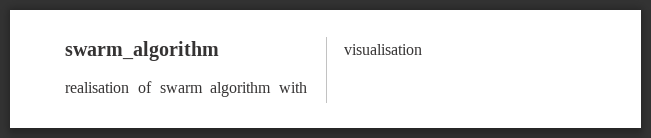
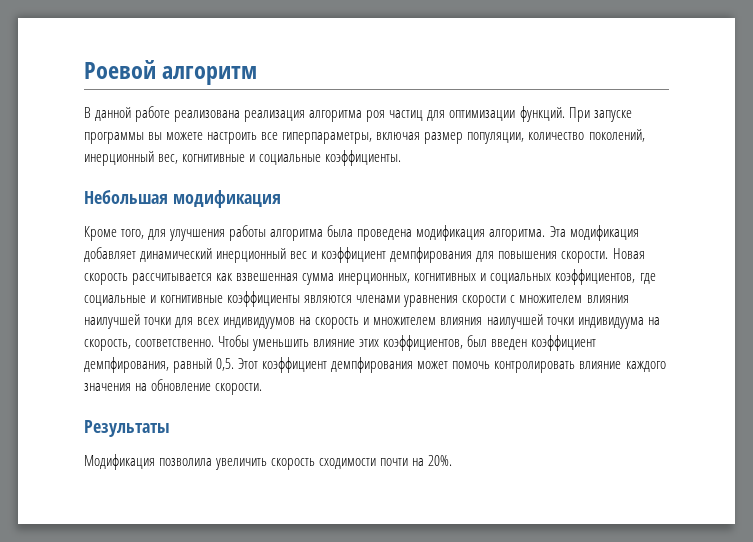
- swarm_algorithm
- realisation of swarm algorithm with visualisation
+ Роевой алгоритм
+ В данной работе реализована реализация алгоритма роя частиц для оптимизации функций. При запуске программы вы можете настроить все гиперпараметры, включая размер популяции, количество поколений, инерционный вес, когнитивные и социальные коэффициенты.
+ Небольшая модификация
+ Кроме того, для улучшения работы алгоритма была проведена модификация алгоритма. Эта модификация добавляет динамический инерционный вес и коэффициент демпфирования для повышения скорости. Новая скорость рассчитывается как взвешенная сумма инерционных, когнитивных и социальных коэффициентов, где социальные и когнитивные коэффициенты являются членами уравнения скорости с множителем влияния наилучшей точки для всех индивидуумов на скорость и множителем влияния наилучшей точки индивидуума на скорость, соответственно. Чтобы уменьшить влияние этих коэффициентов, был введен коэффициент демпфирования, равный 0,5. Этот коэффициент демпфирования может помочь контролировать влияние каждого значения на обновление скорости.
+ Результаты
+ Модификация позволила увеличить скорость сходимости почти на 20%.

